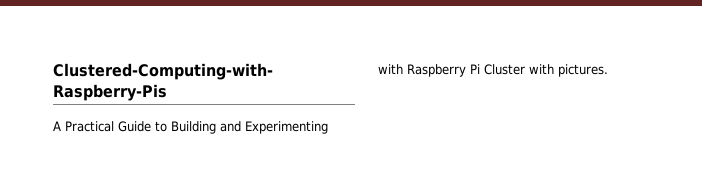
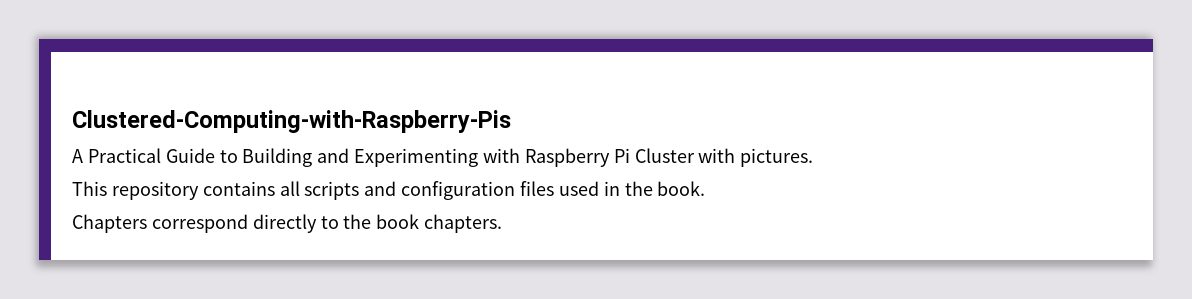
+ This repository contains all scripts and configuration files used in the book.
+ Chapters correspond directly to the book chapters.

